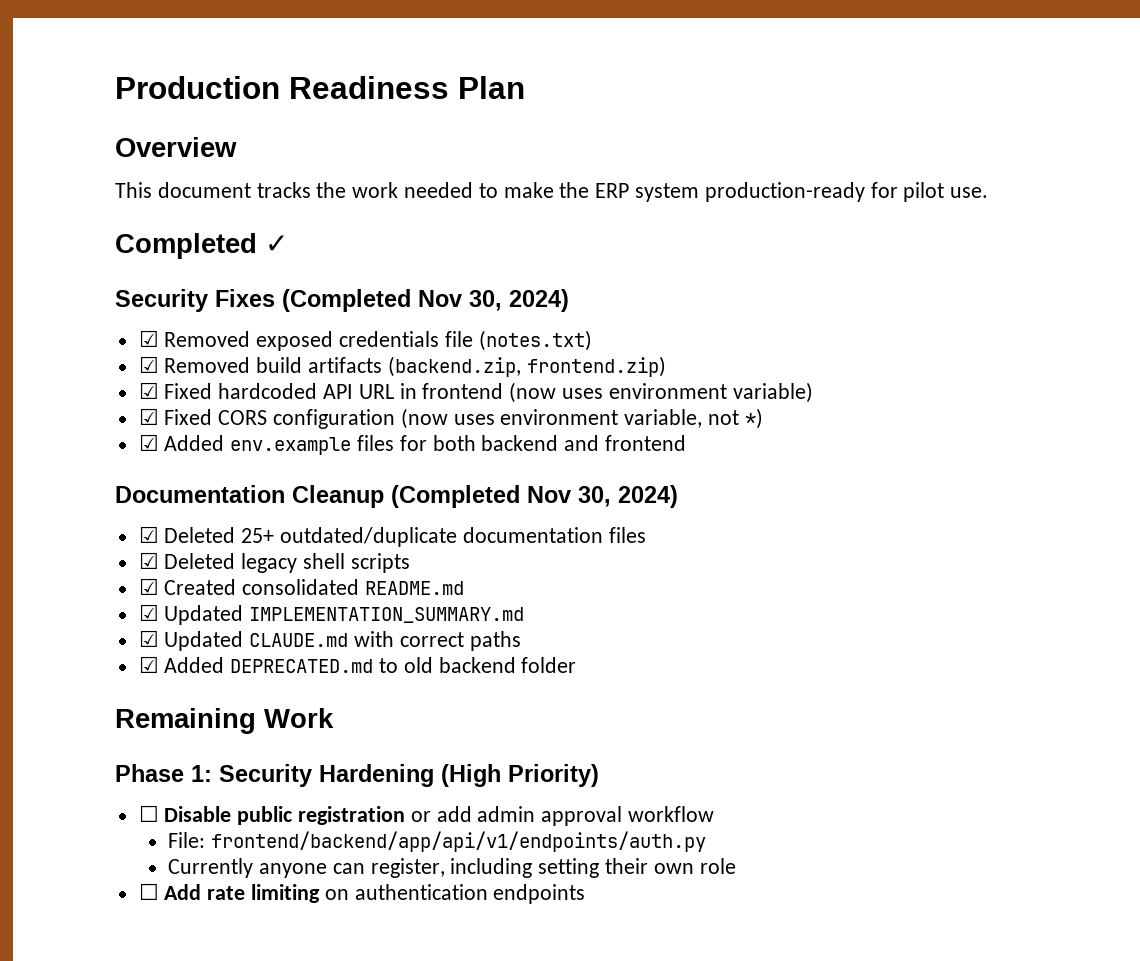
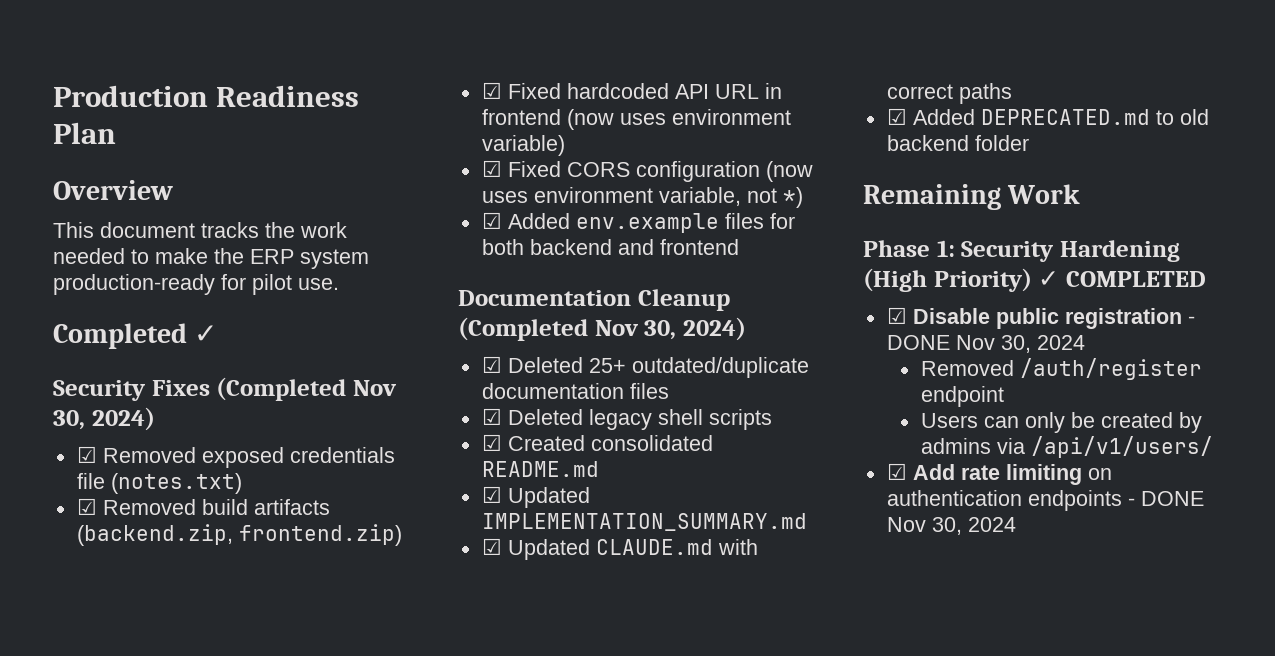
- Phase 1: Security Hardening (High Priority)
- ☐ Disable public registration or add admin approval workflow
- File: frontend/backend/app/api/v1/endpoints/auth.py
- Currently anyone can register, including setting their own role
- ☐ Add rate limiting on authentication endpoints
+ Phase 1: Security Hardening (High Priority) ✓ COMPLETED
+ ☑ Disable public registration - DONE Nov 30, 2024
+ Removed /auth/register endpoint
+ Users can only be created by admins via /api/v1/users/
+ ☑ Add rate limiting on authentication endpoints - DONE Nov 30, 2024

